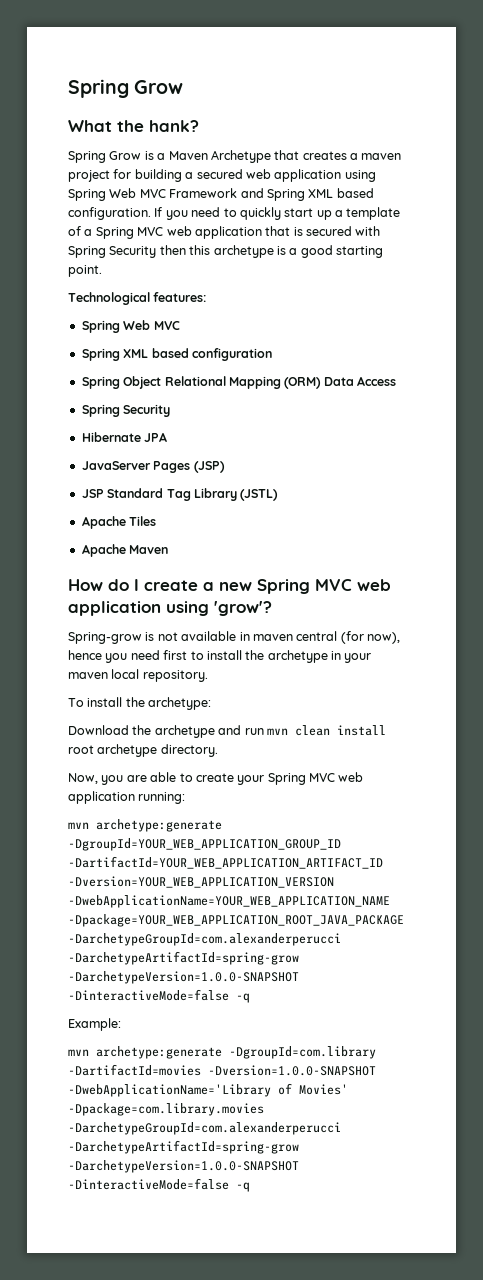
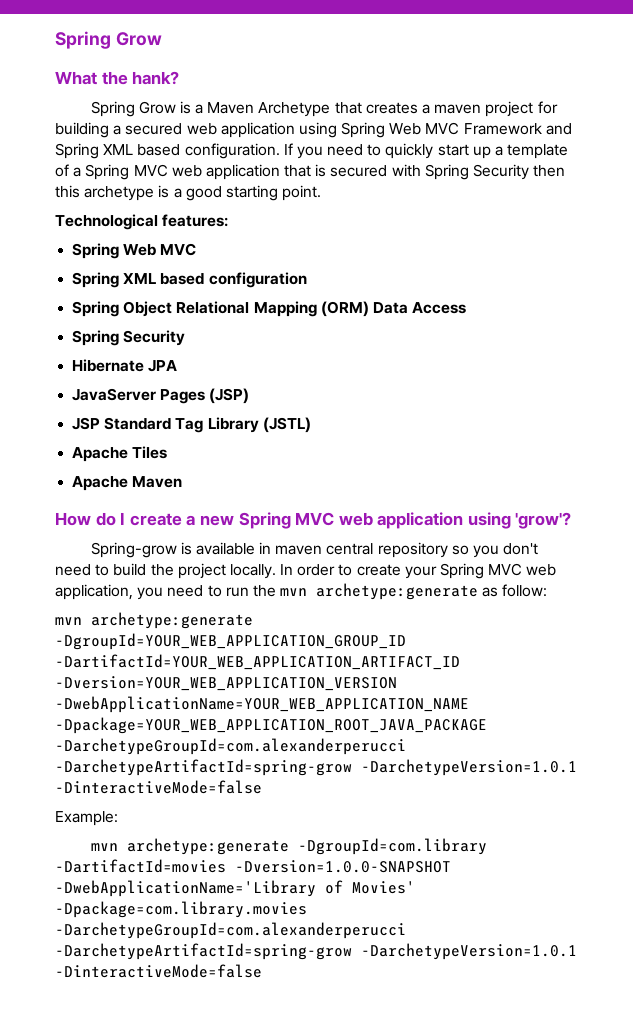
- Spring-grow is not available in maven central (for now), hence you need first to install the archetype in your maven local repository.
- To install the archetype:
- Download the archetype and run mvn clean install root archetype directory.
- Now, you are able to create your Spring MVC web application running:
+ Spring-grow is available in maven central repository so you don't need to build the project locally. In order to create your Spring MVC web application, you need to run the mvn archetype:generate as follow:
- mvn archetype:generate -DgroupId=YOUR_WEB_APPLICATION_GROUP_ID -DartifactId=YOUR_WEB_APPLICATION_ARTIFACT_ID -Dversion=YOUR_WEB_APPLICATION_VERSION -DwebApplicationName=YOUR_WEB_APPLICATION_NAME -Dpackage=YOUR_WEB_APPLICATION_ROOT_JAVA_PACKAGE -DarchetypeGroupId=com.alexanderperucci -DarchetypeArtifactId=spring-grow -DarchetypeVersion=1.0.0-SNAPSHOT -DinteractiveMode=false -q
+ mvn archetype:generate -DgroupId=YOUR_WEB_APPLICATION_GROUP_ID -DartifactId=YOUR_WEB_APPLICATION_ARTIFACT_ID -Dversion=YOUR_WEB_APPLICATION_VERSION -DwebApplicationName=YOUR_WEB_APPLICATION_NAME -Dpackage=YOUR_WEB_APPLICATION_ROOT_JAVA_PACKAGE -DarchetypeGroupId=com.alexanderperucci -DarchetypeArtifactId=spring-grow -DarchetypeVersion=1.0.1 -DinteractiveMode=false
- mvn archetype:generate -DgroupId=com.library -DartifactId=movies -Dversion=1.0.0-SNAPSHOT -DwebApplicationName='Library of Movies' -Dpackage=com.library.movies -DarchetypeGroupId=com.alexanderperucci -DarchetypeArtifactId=spring-grow -DarchetypeVersion=1.0.0-SNAPSHOT -DinteractiveMode=false -q
+ mvn archetype:generate -DgroupId=com.library -DartifactId=movies -Dversion=1.0.0-SNAPSHOT -DwebApplicationName='Library of Movies' -Dpackage=com.library.movies -DarchetypeGroupId=com.alexanderperucci -DarchetypeArtifactId=spring-grow -DarchetypeVersion=1.0.1 -DinteractiveMode=false

